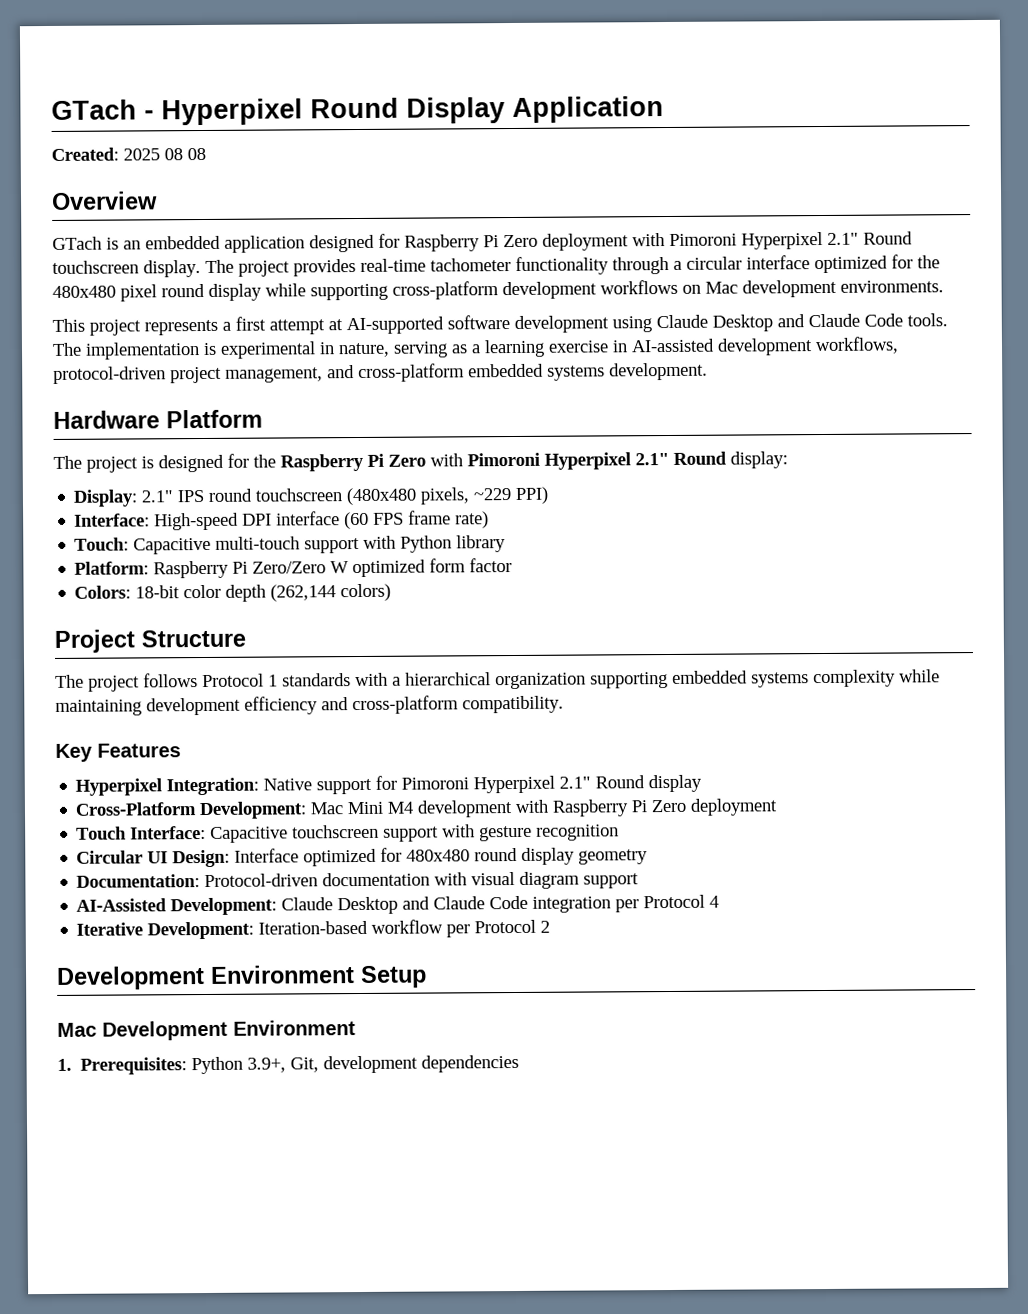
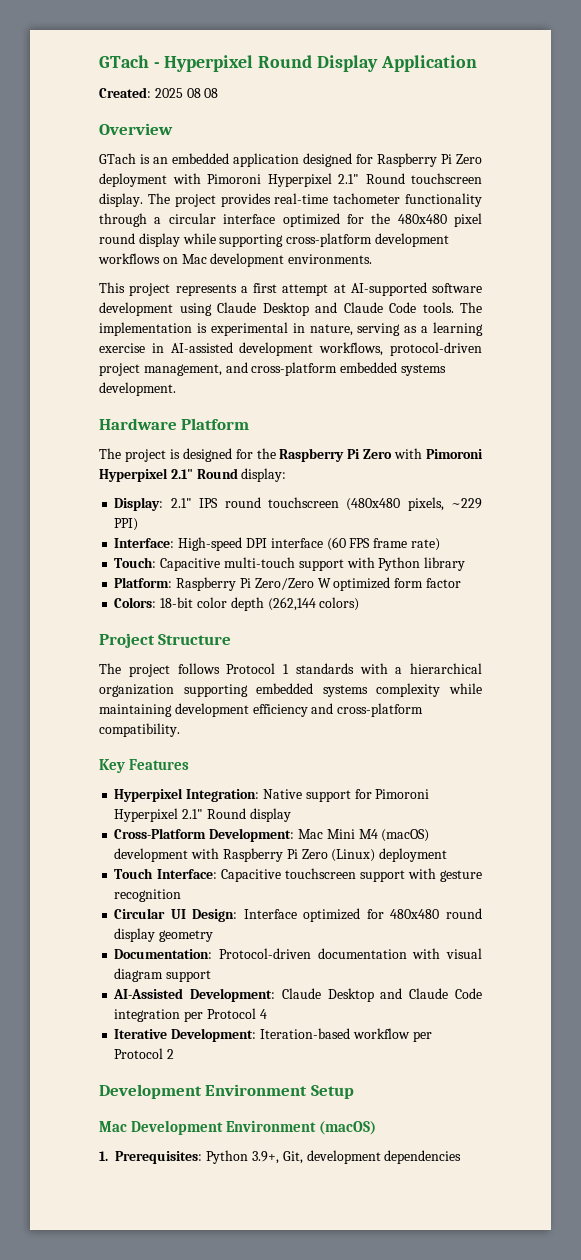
- Cross-Platform Development: Mac Mini M4 development with Raspberry Pi Zero deployment
+ Cross-Platform Development: Mac Mini M4 (macOS) development with Raspberry Pi Zero (Linux) deployment
- Mac Development Environment
+ Mac Development Environment (macOS)

